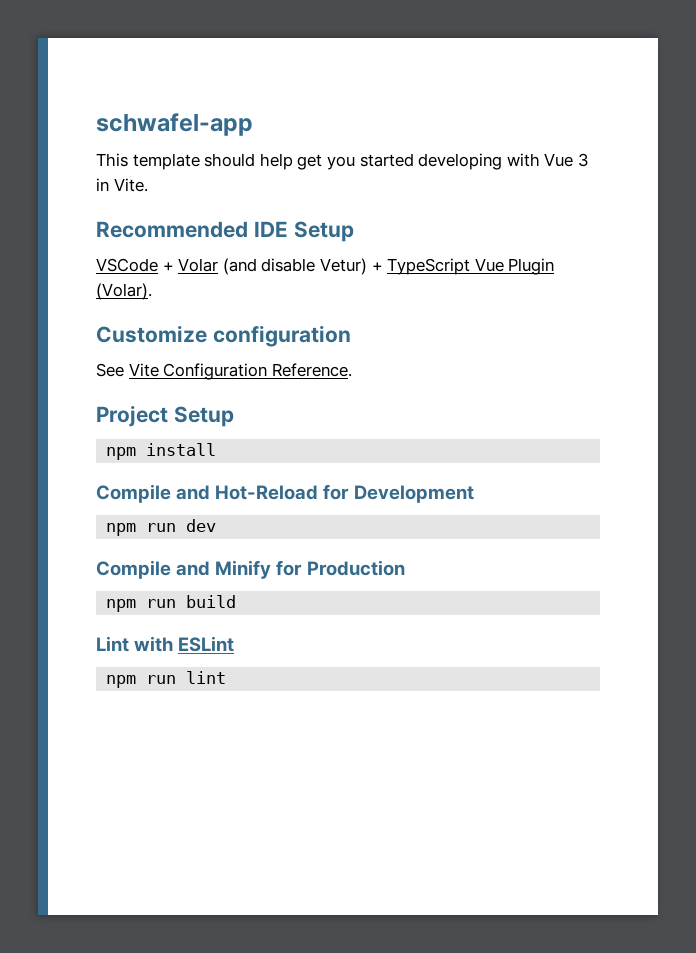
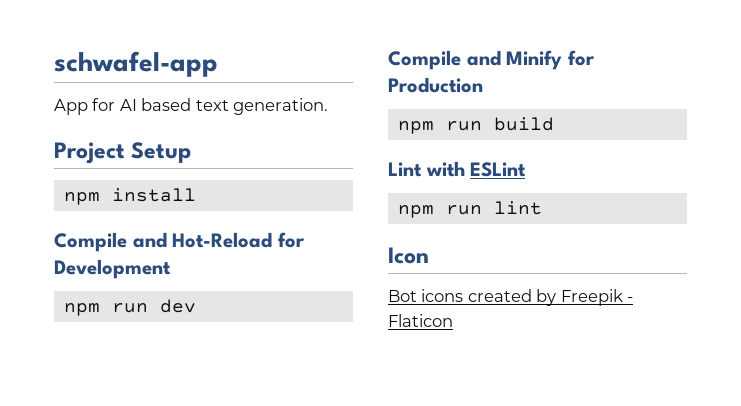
- This template should help get you started developing with Vue 3 in Vite.
- Recommended IDE Setup
- VSCode + Volar (and disable Vetur) + TypeScript Vue Plugin (Volar).
- Customize configuration
- See Vite Configuration Reference.
+ App for AI based text generation.
+ Icon
+ Bot icons created by Freepik - Flaticon

